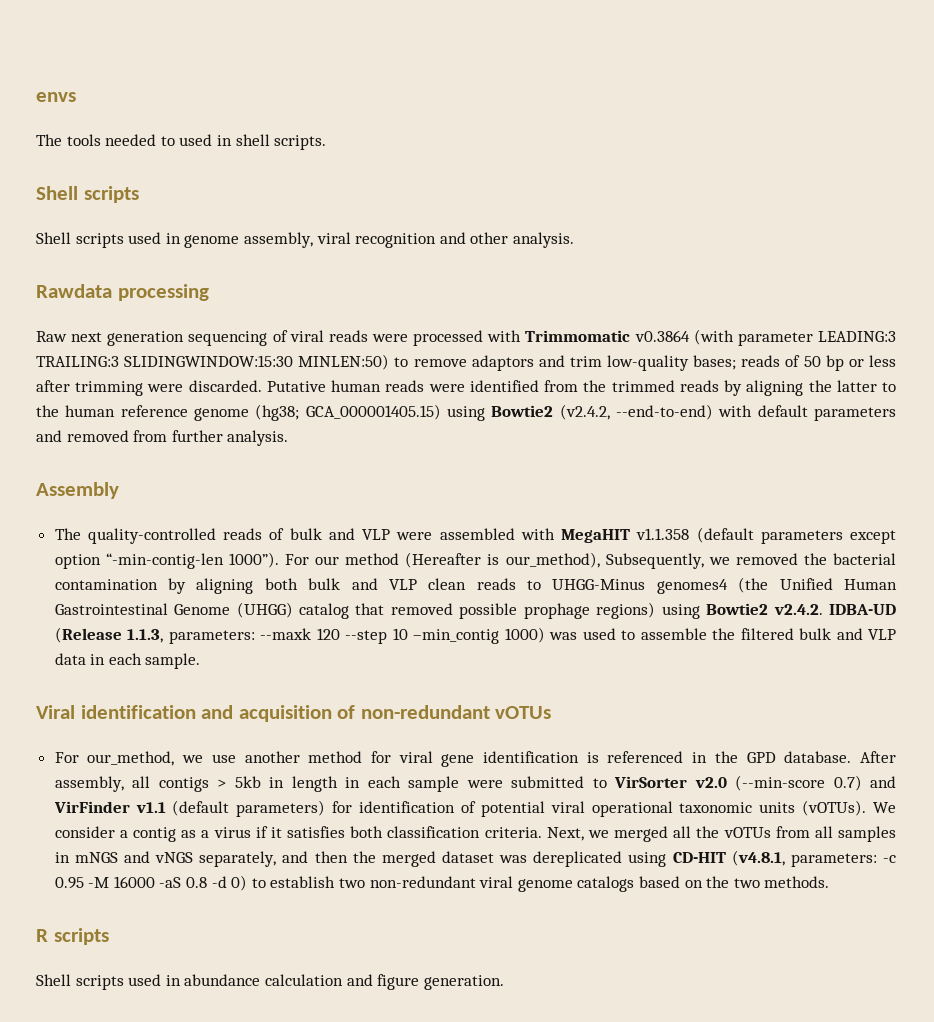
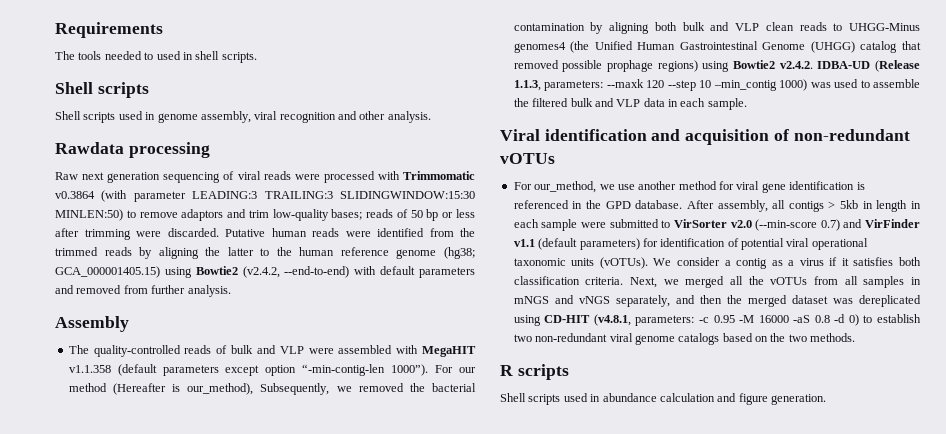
- envs
+ Requirements

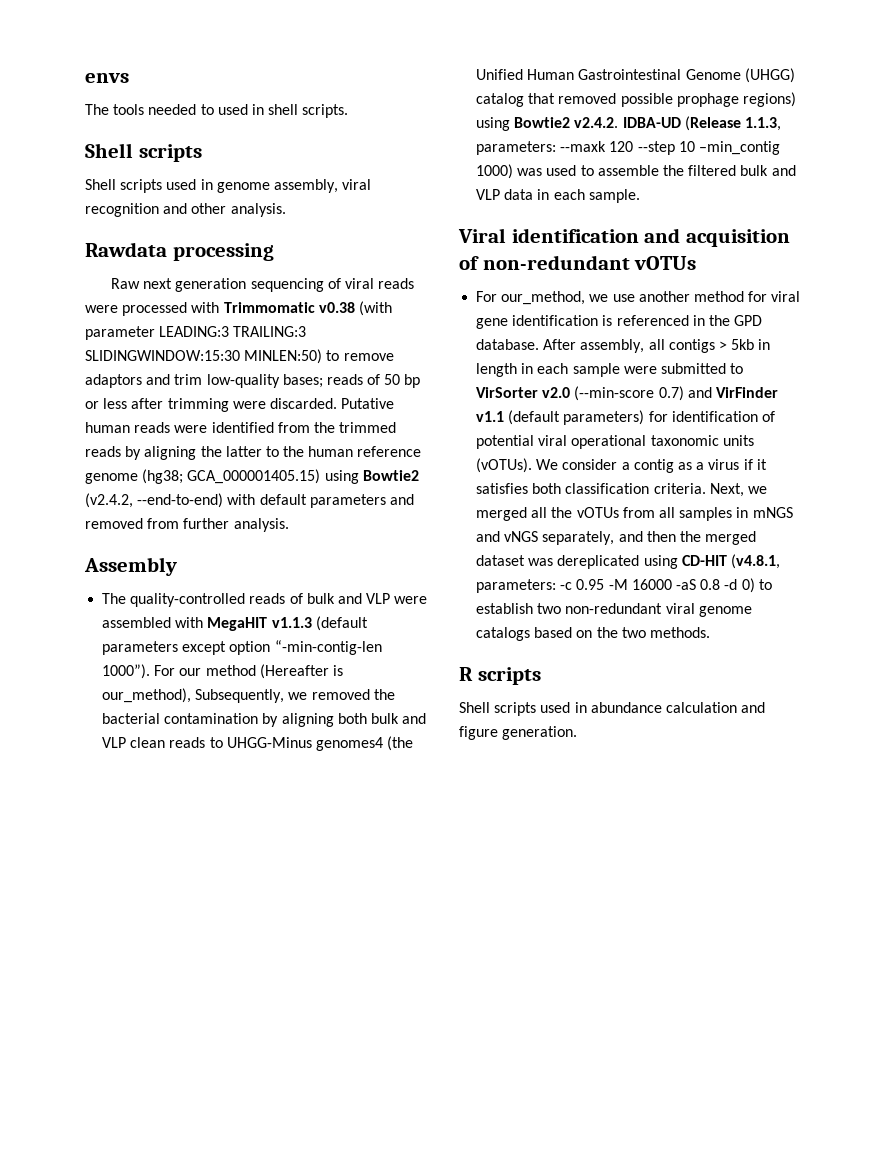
- Requirements
+ envs
- Raw next generation sequencing of viral reads were processed with Trimmomatic v0.3864 (with parameter LEADING:3 TRAILING:3 SLIDINGWINDOW:15:30 MINLEN:50) to remove adaptors and trim low-quality bases; reads of 50 bp or less after trimming were discarded.
+ Raw next generation sequencing of viral reads were processed with Trimmomatic v0.38 (with parameter LEADING:3 TRAILING:3 SLIDINGWINDOW:15:30 MINLEN:50) to remove adaptors and trim low-quality bases; reads of 50 bp or less after trimming were discarded.
- The quality-controlled reads of bulk and VLP were assembled with MegaHIT v1.1.358 (default parameters except option “-min-contig-len 1000”).
+ The quality-controlled reads of bulk and VLP were assembled with MegaHIT v1.1.3 (default parameters except option “-min-contig-len 1000”).

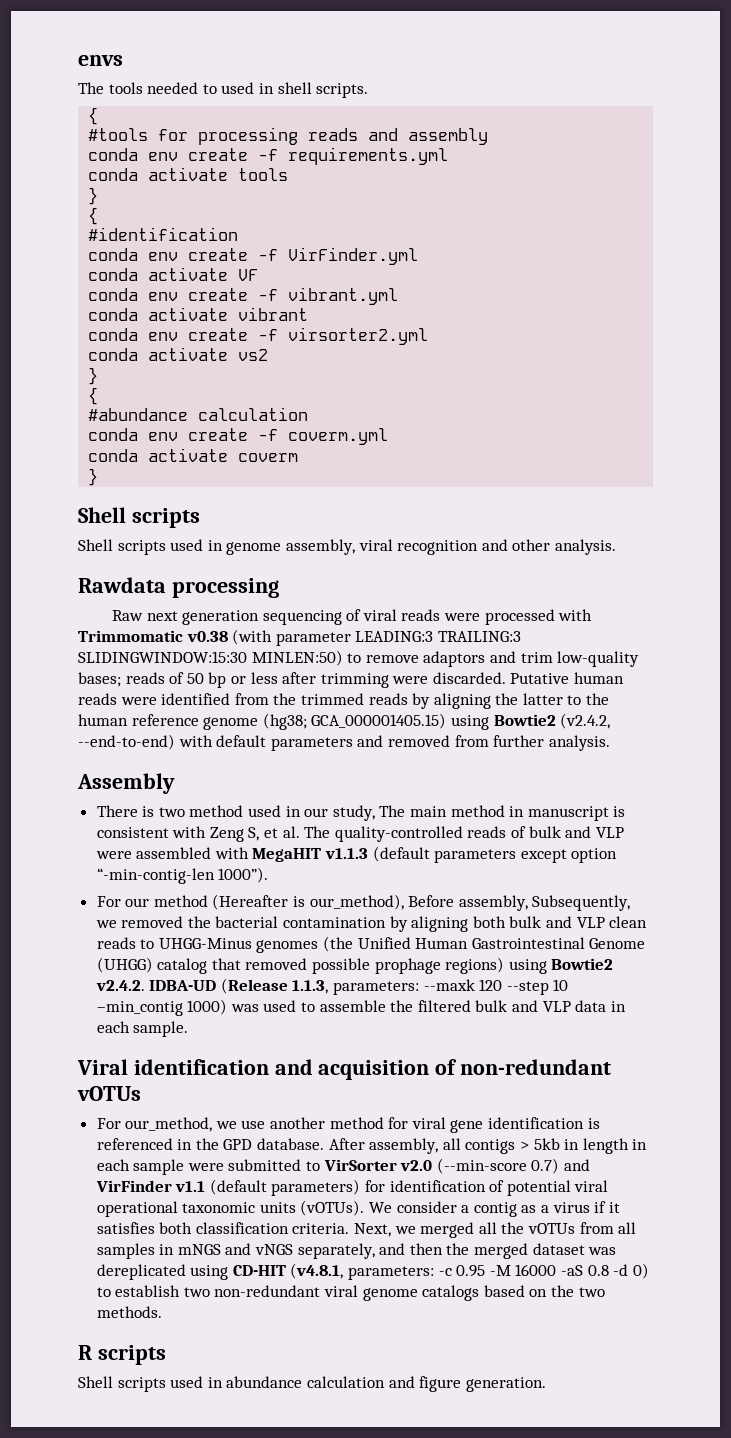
  The tools needed to used in shell scripts.
+ {
+ #tools for processing reads and assembly
+ conda env create -f requirements.yml
+ conda activate tools
+ }
+ {
+ #identification
+ conda env create -f VirFinder.yml
+ conda activate VF
+ conda env create -f vibrant.yml
+ conda activate vibrant
+ conda env create -f virsorter2.yml
+ conda activate vs2
+ }
+ {
+ #abundance calculation
+ conda env create -f coverm.yml
+ conda activate coverm
+ }
- The quality-controlled reads of bulk and VLP were assembled with MegaHIT v1.1.3 (default parameters except option “-min-contig-len 1000”). For our method (Hereafter is our_method), Subsequently, we removed the bacterial contamination by aligning both bulk and VLP clean reads to UHGG-Minus genomes4 (the Unified Human Gastrointestinal Genome (UHGG) catalog that removed possible prophage regions) using Bowtie2 v2.4.2. IDBA-UD (Release 1.1.3, parameters:
+ There is two method used in our study, The main method in manuscript is consistent with Zeng S, et al. The quality-controlled reads of bulk and VLP were assembled with MegaHIT v1.1.3 (default parameters except option “-min-contig-len 1000”).
+ For our method (Hereafter is our_method), Before assembly, Subsequently, we removed the bacterial contamination by aligning both bulk and VLP clean reads to UHGG-Minus genomes (the Unified Human Gastrointestinal Genome (UHGG) catalog that removed possible prophage regions) using Bowtie2 v2.4.2. IDBA-UD (Release 1.1.3, parameters:

